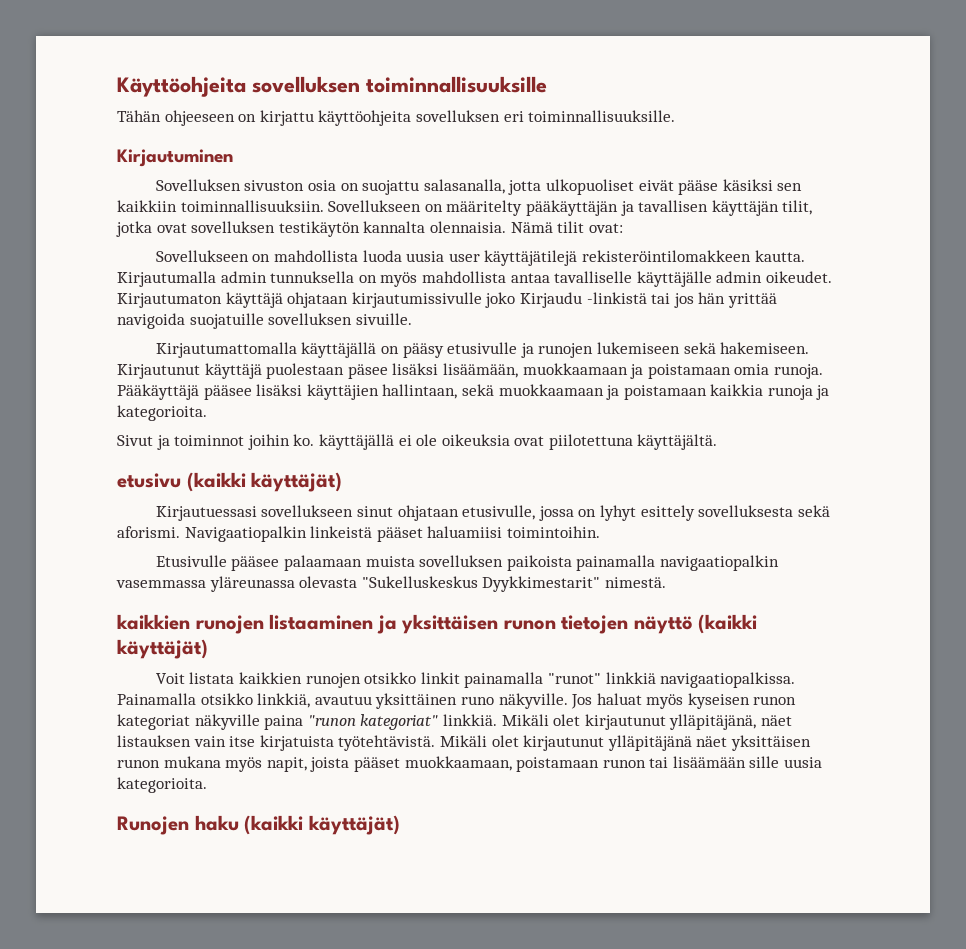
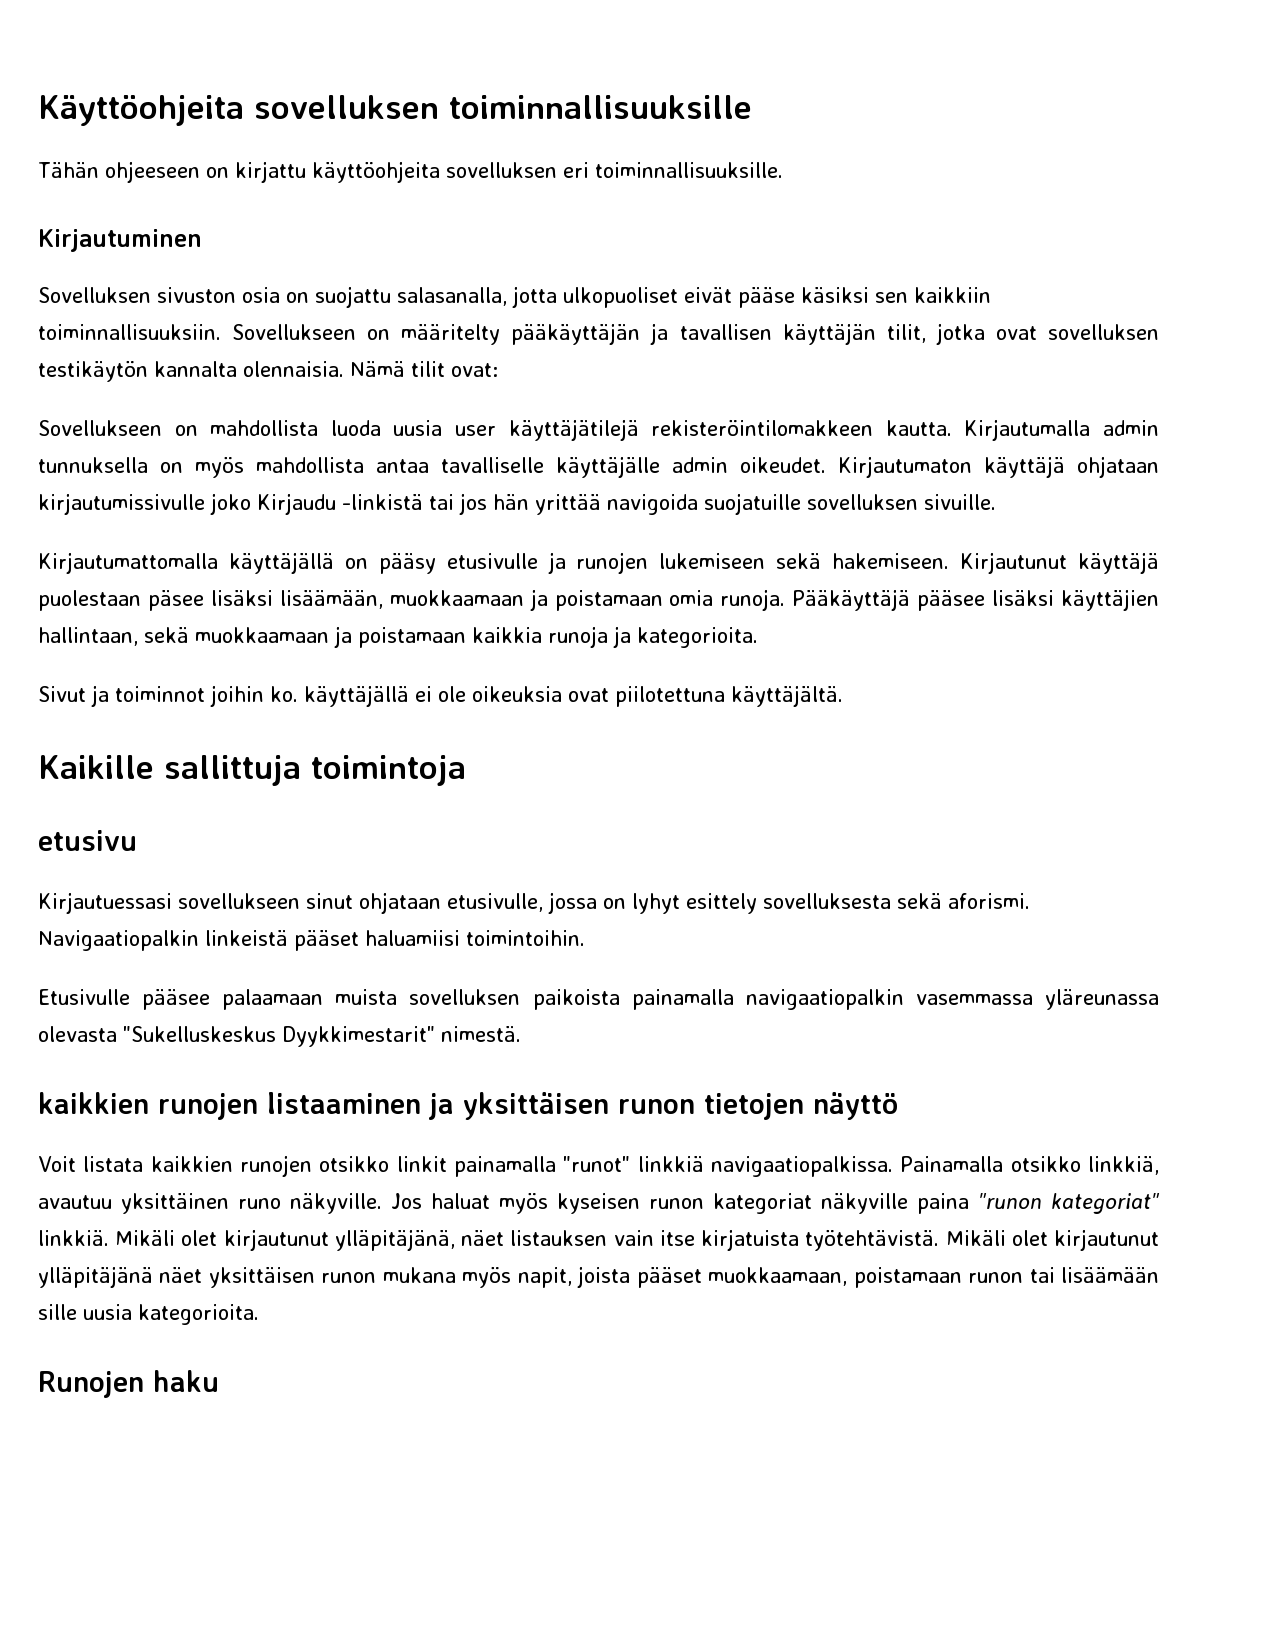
+ Kaikille sallittuja toimintoja
- etusivu (kaikki käyttäjät)
+ etusivu
- kaikkien runojen listaaminen ja yksittäisen runon tietojen näyttö (kaikki käyttäjät)
+ kaikkien runojen listaaminen ja yksittäisen runon tietojen näyttö
- Runojen haku (kaikki käyttäjät)
+ Runojen haku

